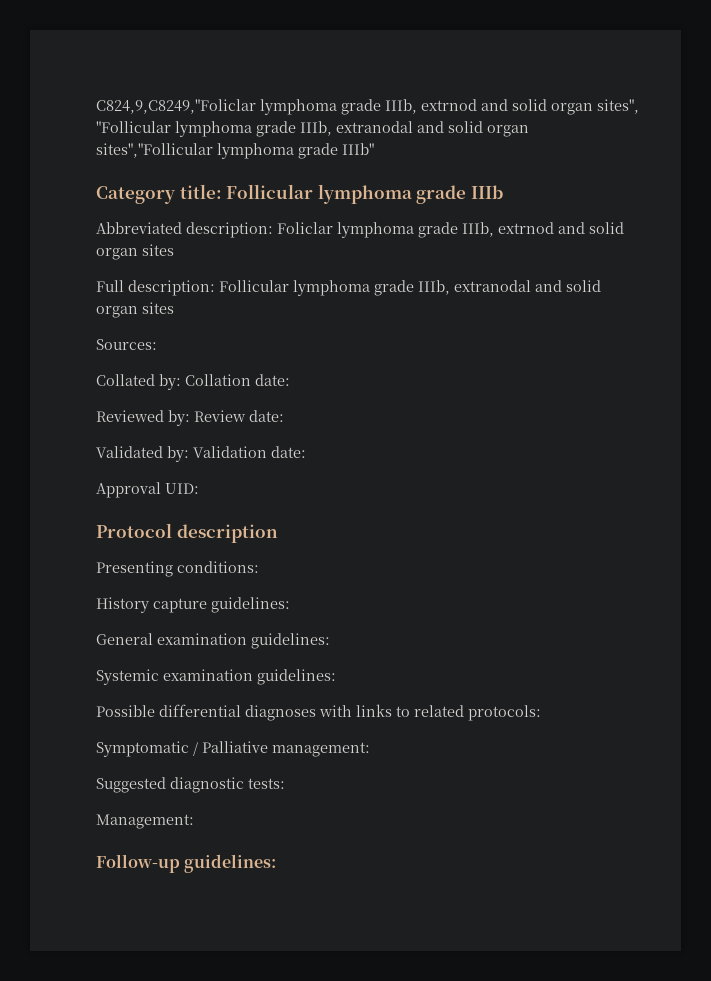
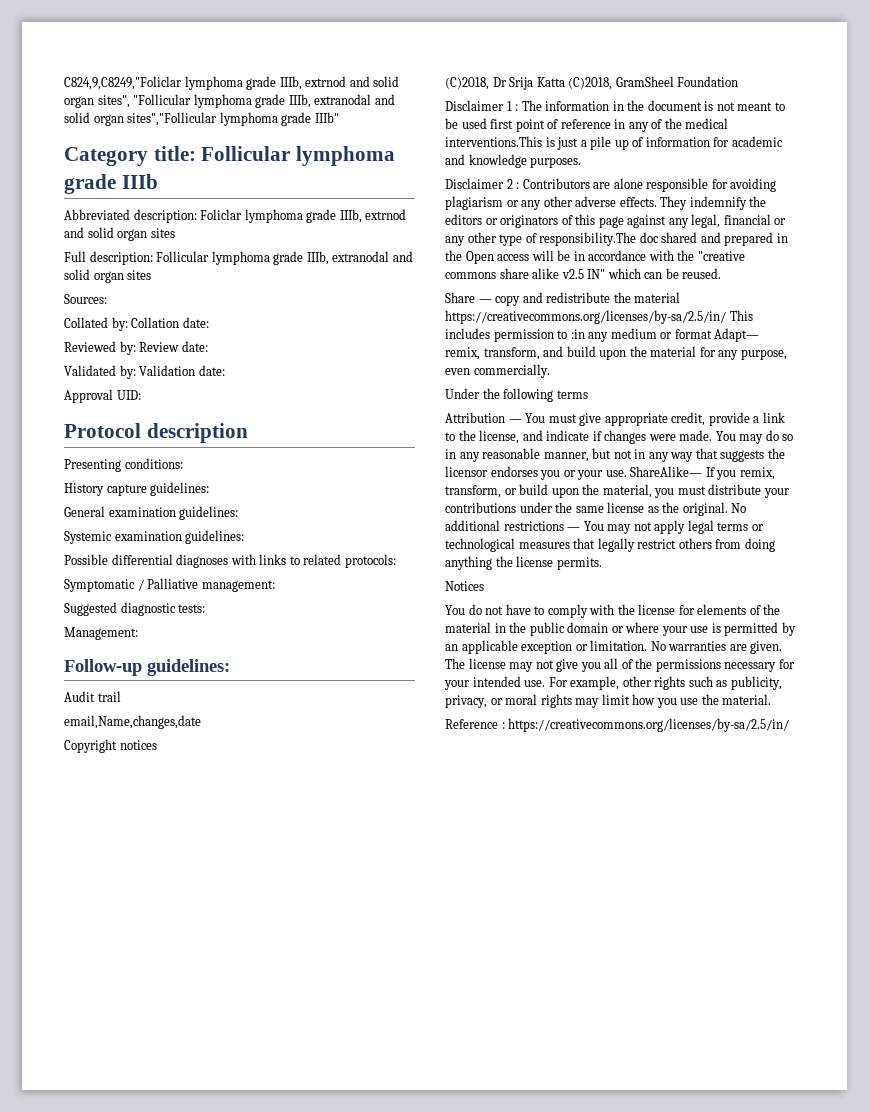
+ Audit trail
+ email,Name,changes,date
+ Copyright notices
+ (C)2018, Dr Srija Katta (C)2018, GramSheel Foundation
+ Disclaimer 1 : The information in the document is not meant to be used first point of reference in any of the medical interventions.This is just a pile up of information for academic and knowledge purposes.
+ Disclaimer 2 : Contributors are alone responsible for avoiding plagiarism or any other adverse effects. They indemnify the editors or originators of this page against any legal, financial or any other type of responsibility.The doc shared and prepared in the Open access will be in accordance with the "creative commons share alike v2.5 IN" which can be reused.
+ Share — copy and redistribute the material https://creativecommons.org/licenses/by-sa/2.5/in/ This includes permission to :in any medium or format Adapt— remix, transform, and build upon the material for any purpose, even commercially.
+ Under the following terms
+ Attribution — You must give appropriate credit, provide a link to the license, and indicate if changes were made. You may do so in any reasonable manner, but not in any way that suggests the licensor endorses you or your use. ShareAlike— If you remix, transform, or build upon the material, you must distribute your contributions under the same license as the original. No additional restrictions — You may not apply legal terms or technological measures that legally restrict others from doing anything the license permits.
+ Notices
+ You do not have to comply with the license for elements of the material in the public domain or where your use is permitted by an applicable exception or limitation. No warranties are given. The license may not give you all of the permissions necessary for your intended use. For example, other rights such as publicity, privacy, or moral rights may limit how you use the material.
+ Reference : https://creativecommons.org/licenses/by-sa/2.5/in/

